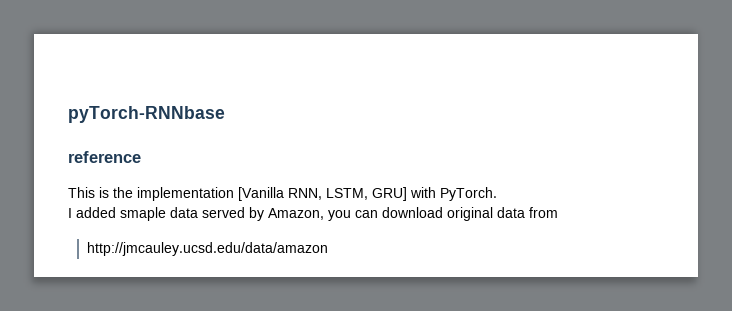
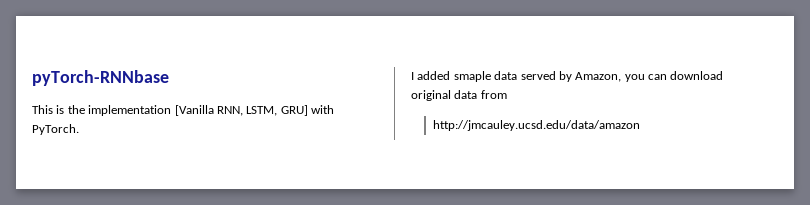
- reference

